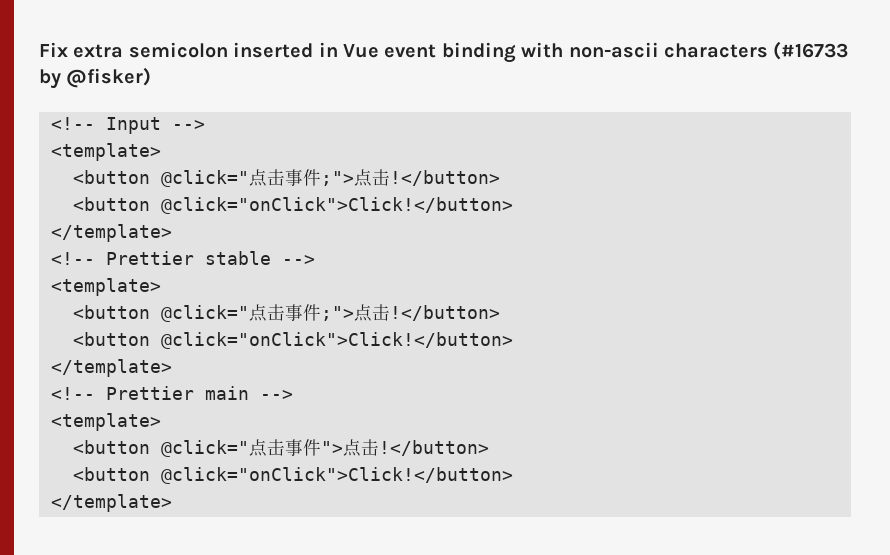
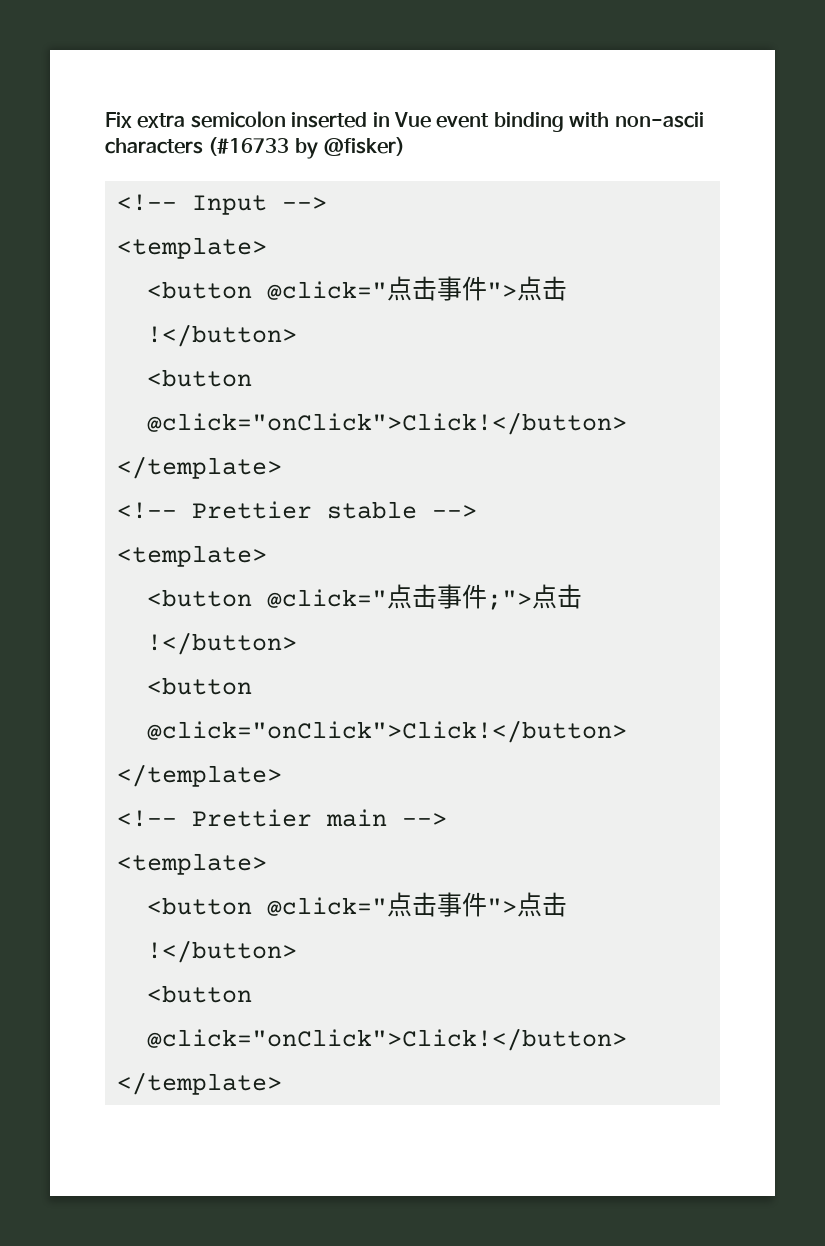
  <!-- Input -->
  <template>
- <button @click="点击事件;">点击!</button>
+ <button @click="点击事件">点击!</button>

